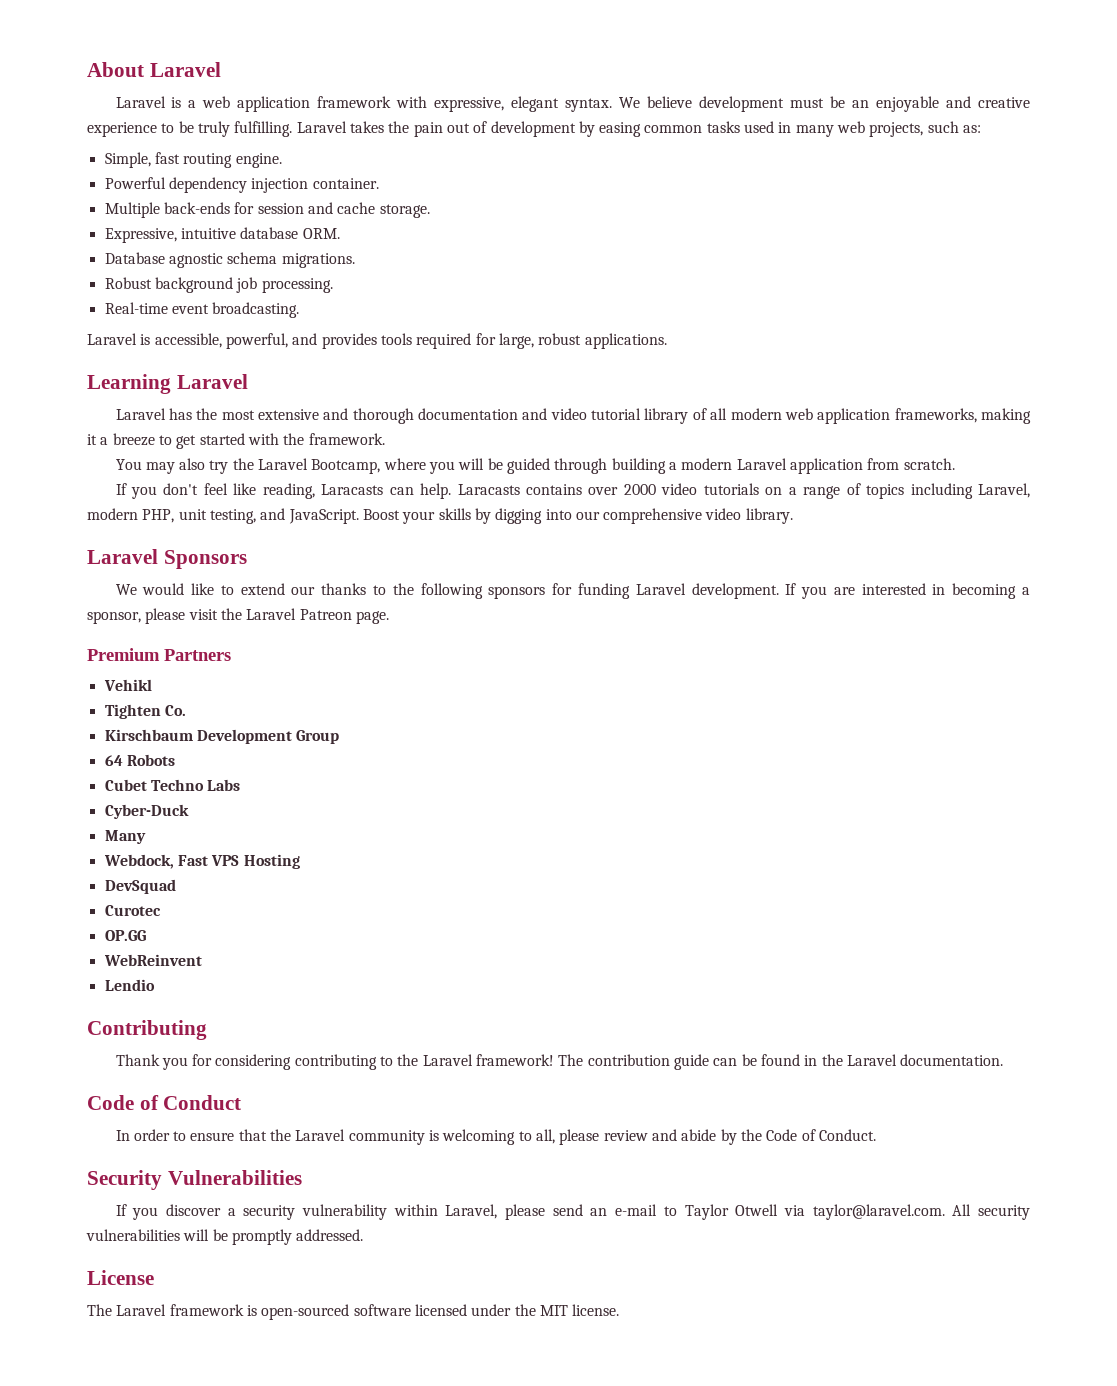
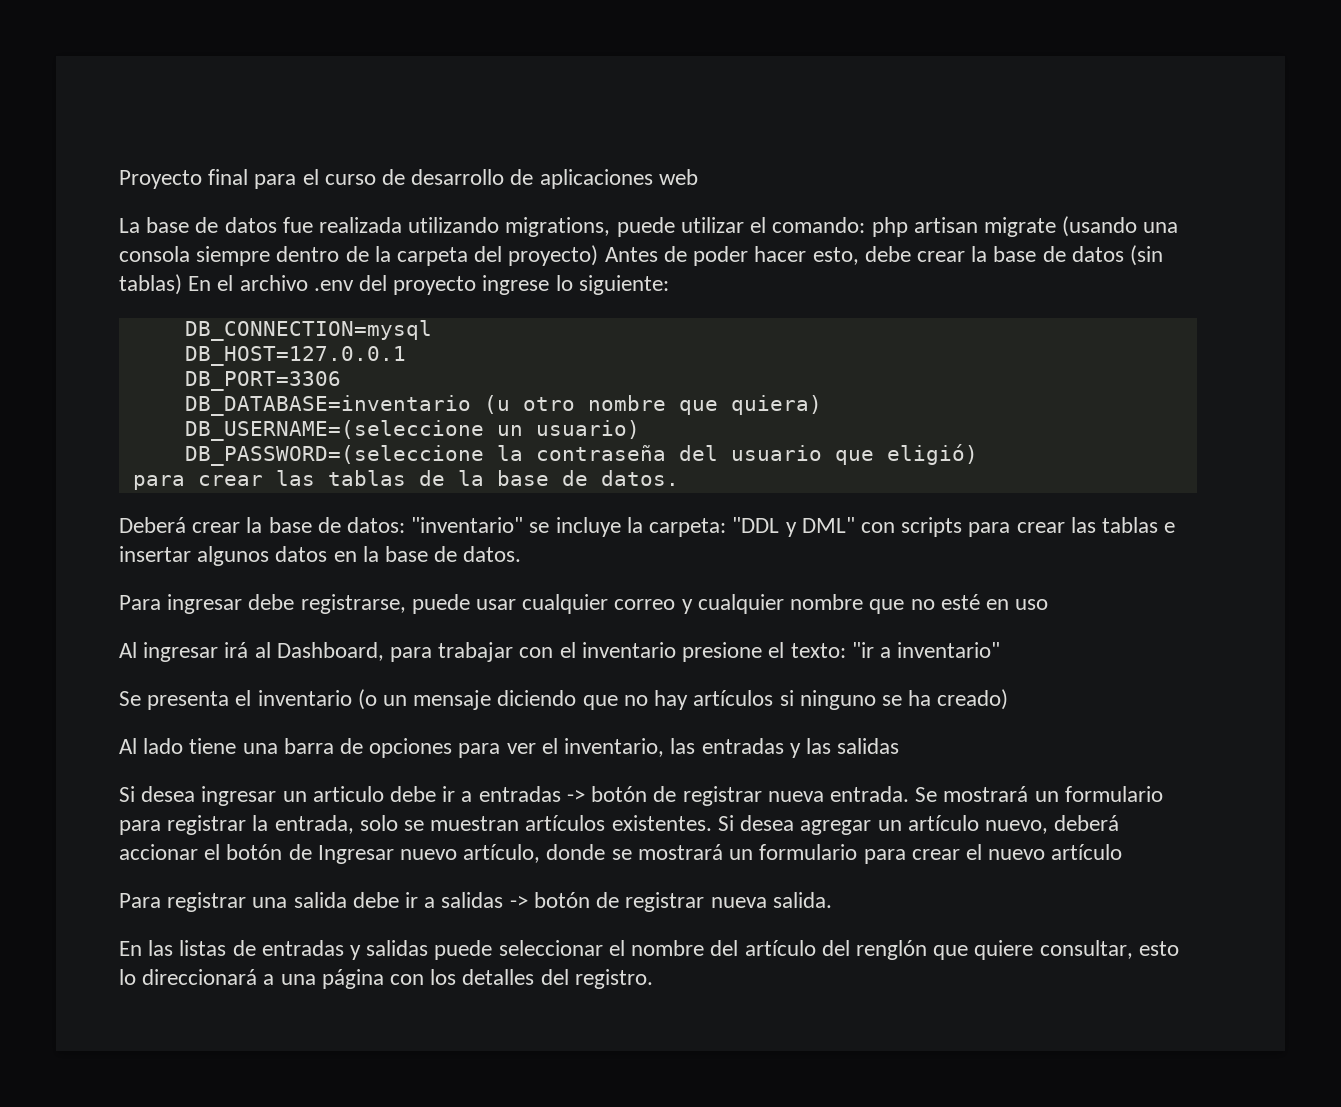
- About Laravel
- Laravel is a web application framework with expressive, elegant syntax. We believe development must be an enjoyable and creative experience to be truly fulfilling. Laravel takes the pain out of development by easing common tasks used in many web projects, such as:
- Simple, fast routing engine.
- Powerful dependency injection container.
- Multiple back-ends for session and cache storage.
- Expressive, intuitive database ORM.
- Database agnostic schema migrations.
- Robust background job processing.
- Real-time event broadcasting.
- Laravel is accessible, powerful, and provides tools required for large, robust applications.
- Learning Laravel
- Laravel has the most extensive and thorough documentation and video tutorial library of all modern web application frameworks, making it a breeze to get started with the framework.
- You may also try the Laravel Bootcamp, where you will be guided through building a modern Laravel application from scratch.
- If you don't feel like reading, Laracasts can help. Laracasts contains over 2000 video tutorials on a range of topics including Laravel, modern PHP, unit testing, and JavaScript. Boost your skills by digging into our comprehensive video library.
- Laravel Sponsors
- We would like to extend our thanks to the following sponsors for funding Laravel development. If you are interested in becoming a sponsor, please visit the Laravel Patreon page.
- Premium Partners
- Vehikl
- Tighten Co.
- Kirschbaum Development Group
- 64 Robots
- Cubet Techno Labs
- Cyber-Duck
- Many
- Webdock, Fast VPS Hosting
- DevSquad
- Curotec
- OP.GG
- WebReinvent
- Lendio
- Contributing
- Thank you for considering contributing to the Laravel framework! The contribution guide can be found in the Laravel documentation.
- Code of Conduct
- In order to ensure that the Laravel community is welcoming to all, please review and abide by the Code of Conduct.
- Security Vulnerabilities
- If you discover a security vulnerability within Laravel, please send an e-mail to Taylor Otwell via taylor@laravel.com. All security vulnerabilities will be promptly addressed.
- License
- The Laravel framework is open-sourced software licensed under the MIT license.
+ Proyecto final para el curso de desarrollo de aplicaciones web
+ La base de datos fue realizada utilizando migrations, puede utilizar el comando: php artisan migrate (usando una consola siempre dentro de la carpeta del proyecto) Antes de poder hacer esto, debe crear la base de datos (sin tablas) En el archivo .env del proyecto ingrese lo siguiente:
+ DB_CONNECTION=mysql
+ DB_HOST=127.0.0.1
+ DB_PORT=3306
+ DB_DATABASE=inventario (u otro nombre que quiera)
+ DB_USERNAME=(seleccione un usuario)
+ DB_PASSWORD=(seleccione la contraseña del usuario que eligió)
+ para crear las tablas de la base de datos.
+ Deberá crear la base de datos: "inventario" se incluye la carpeta: "DDL y DML" con scripts para crear las tablas e insertar algunos datos en la base de datos.
+ Para ingresar debe registrarse, puede usar cualquier correo y cualquier nombre que no esté en uso
+ Al ingresar irá al Dashboard, para trabajar con el inventario presione el texto: "ir a inventario"
+ Se presenta el inventario (o un mensaje diciendo que no hay artículos si ninguno se ha creado)
+ Al lado tiene una barra de opciones para ver el inventario, las entradas y las salidas
+ Si desea ingresar un articulo debe ir a entradas -> botón de registrar nueva entrada. Se mostrará un formulario para registrar la entrada, solo se muestran artículos existentes. Si desea agregar un artículo nuevo, deberá accionar el botón de Ingresar nuevo artículo, donde se mostrará un formulario para crear el nuevo artículo
+ Para registrar una salida debe ir a salidas -> botón de registrar nueva salida.
+ En las listas de entradas y salidas puede seleccionar el nombre del artículo del renglón que quiere consultar, esto lo direccionará a una página con los detalles del registro.

